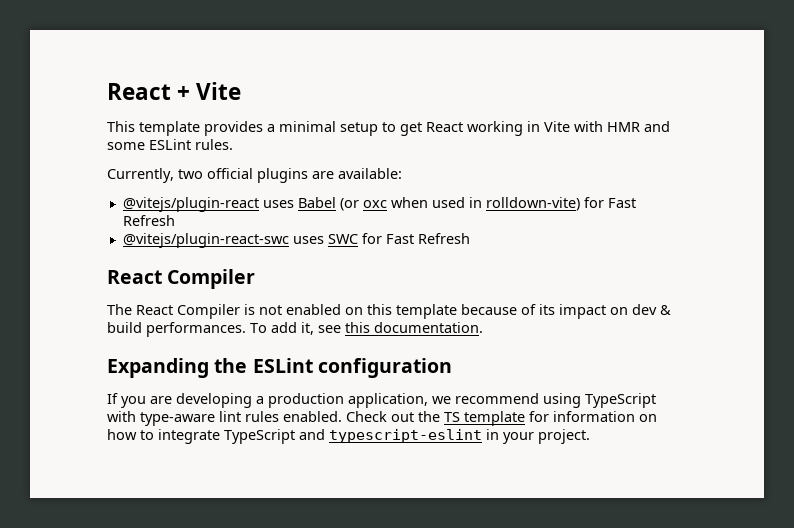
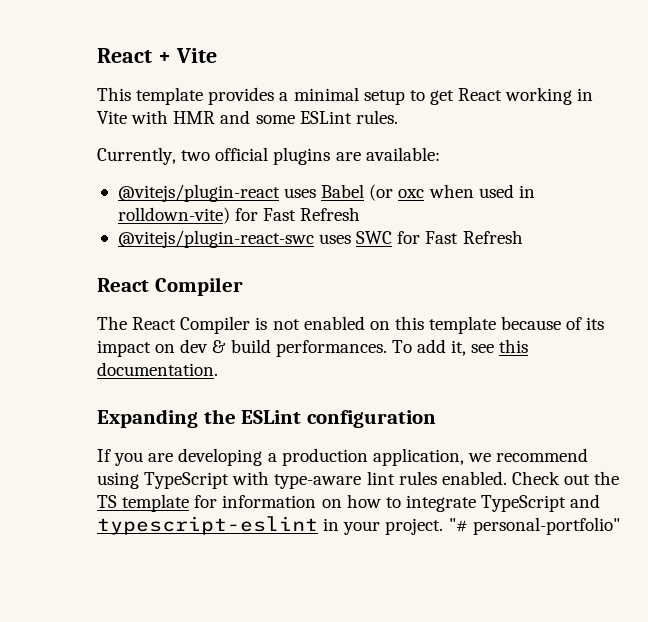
+ "# personal-portfolio"

